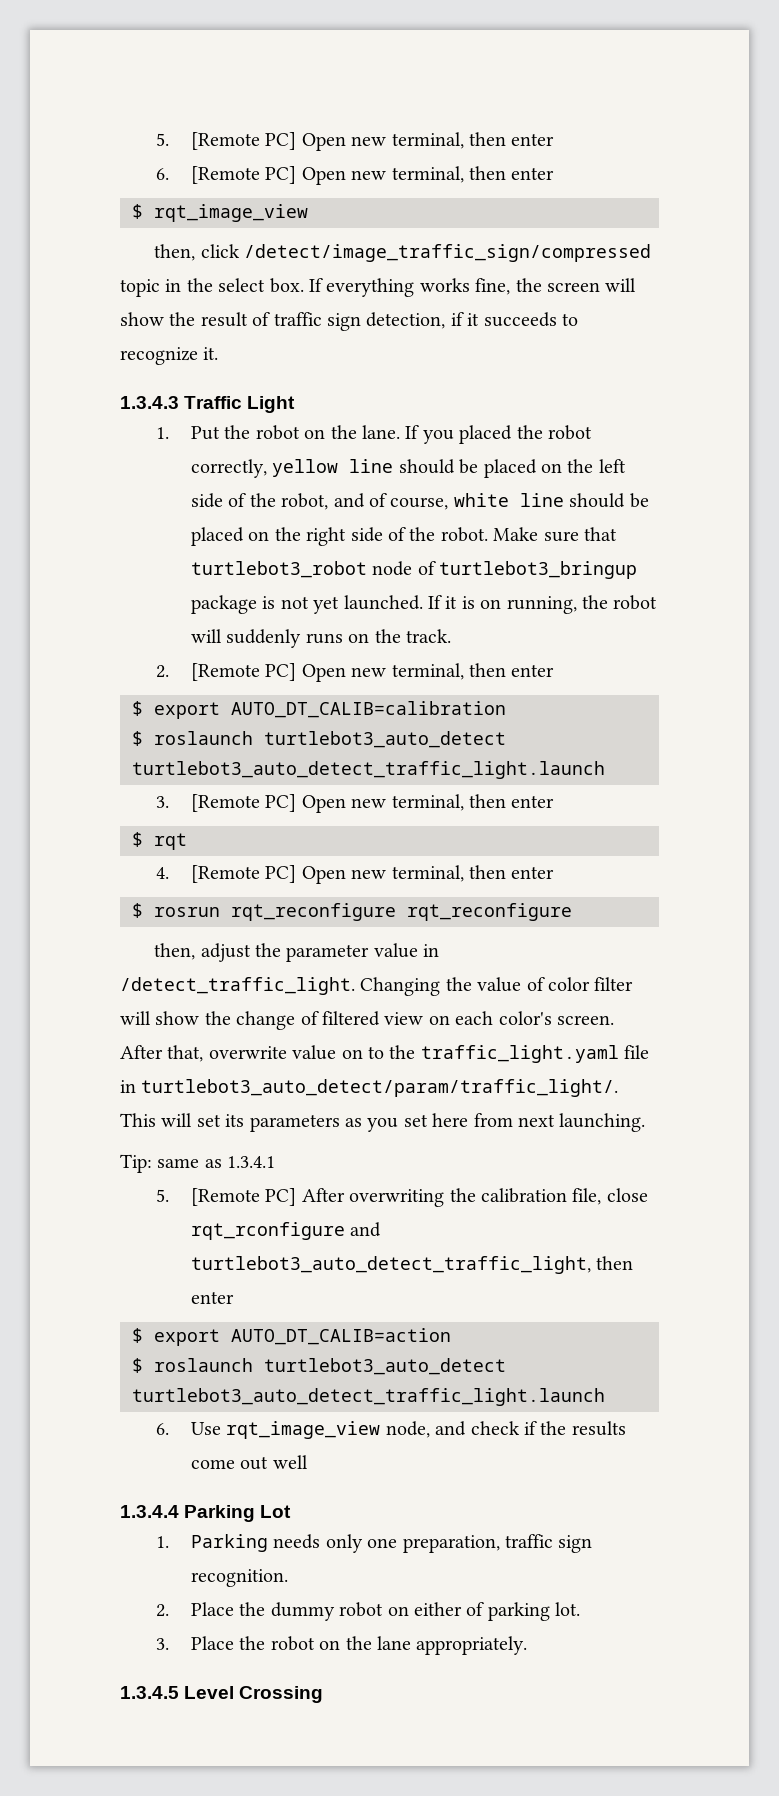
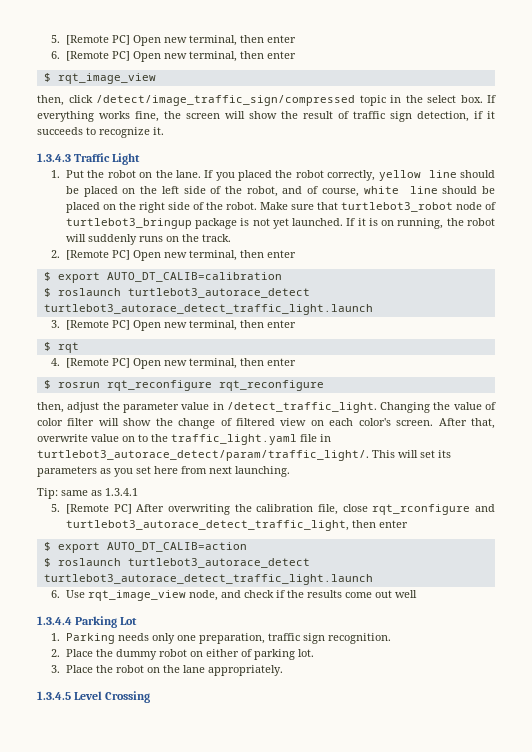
  $ export AUTO_DT_CALIB=calibration
- $ roslaunch turtlebot3_auto_detect turtlebot3_auto_detect_traffic_light.launch
+ $ roslaunch turtlebot3_autorace_detect turtlebot3_autorace_detect_traffic_light.launch
- After that, overwrite value on to the traffic_light.yaml file in turtlebot3_auto_detect/param/traffic_light/.
+ After that, overwrite value on to the traffic_light.yaml file in turtlebot3_autorace_detect/param/traffic_light/.
- 5. [Remote PC] After overwriting the calibration file, close rqt_rconfigure and turtlebot3_auto_detect_traffic_light, then enter
+ 5. [Remote PC] After overwriting the calibration file, close rqt_rconfigure and turtlebot3_autorace_detect_traffic_light, then enter
  $ export AUTO_DT_CALIB=action
- $ roslaunch turtlebot3_auto_detect turtlebot3_auto_detect_traffic_light.launch
+ $ roslaunch turtlebot3_autorace_detect turtlebot3_autorace_detect_traffic_light.launch

